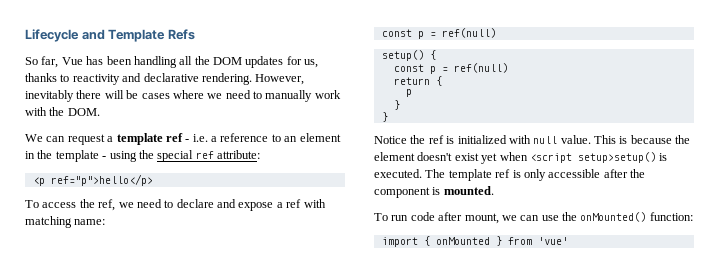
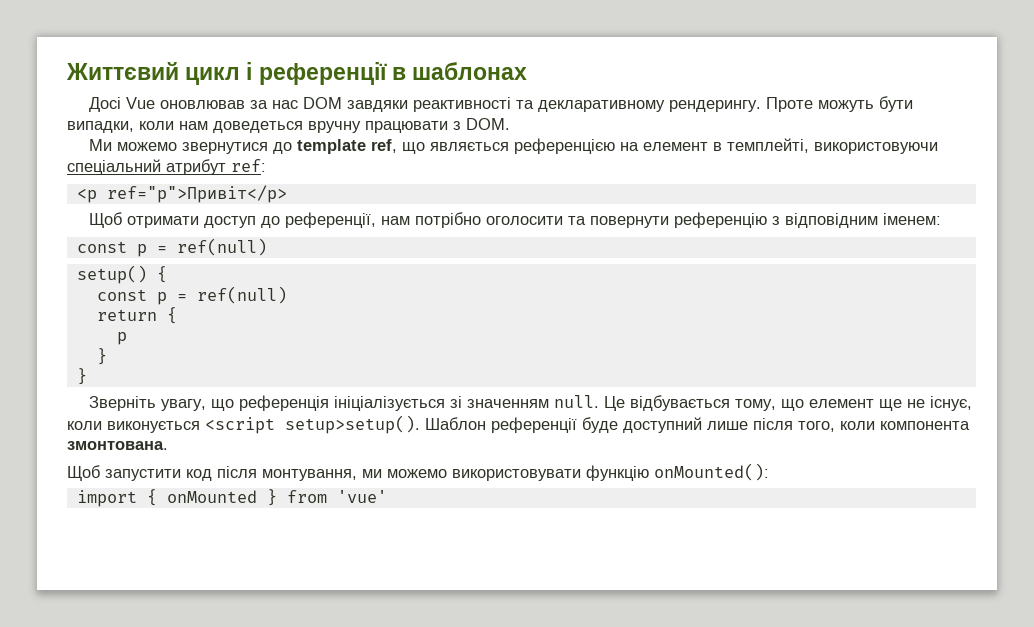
- Lifecycle and Template Refs
- So far, Vue has been handling all the DOM updates for us, thanks to reactivity and declarative rendering. However, inevitably there will be cases where we need to manually work with the DOM.
- We can request a template ref - i.e. a reference to an element in the template - using the special ref attribute:
- <p ref="p">hello</p>
- To access the ref, we need to declare and expose a ref with matching name:
+ Життєвий цикл і референції в шаблонах
+ Досі Vue оновлював за нас DOM завдяки реактивності та декларативному рендерингу. Проте можуть бути випадки, коли нам доведеться вручну працювати з DOM.
+ Ми можемо звернутися до template ref, що являється референцією на елемент в темплейті, використовуючи спеціальний атрибут ref:
+ <p ref="p">Привіт</p>
+ Щоб отримати доступ до референції, нам потрібно оголосити та повернути референцію з відповідним іменем:
- Notice the ref is initialized with null value. This is because the element doesn't exist yet when <script setup>setup() is executed. The template ref is only accessible after the component is mounted.
- To run code after mount, we can use the onMounted() function:
+ Зверніть увагу, що референція ініціалізується зі значенням null. Це відбувається тому, що елемент ще не існує, коли виконується <script setup>setup(). Шаблон референції буде доступний лише після того, коли компонента змонтована.
+ Щоб запустити код після монтування, ми можемо використовувати функцію onMounted():

